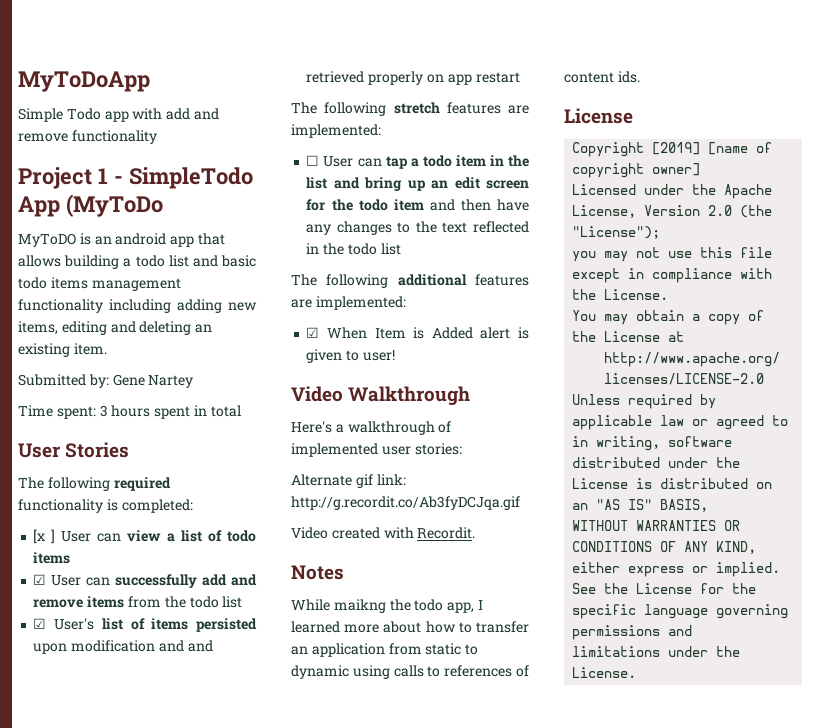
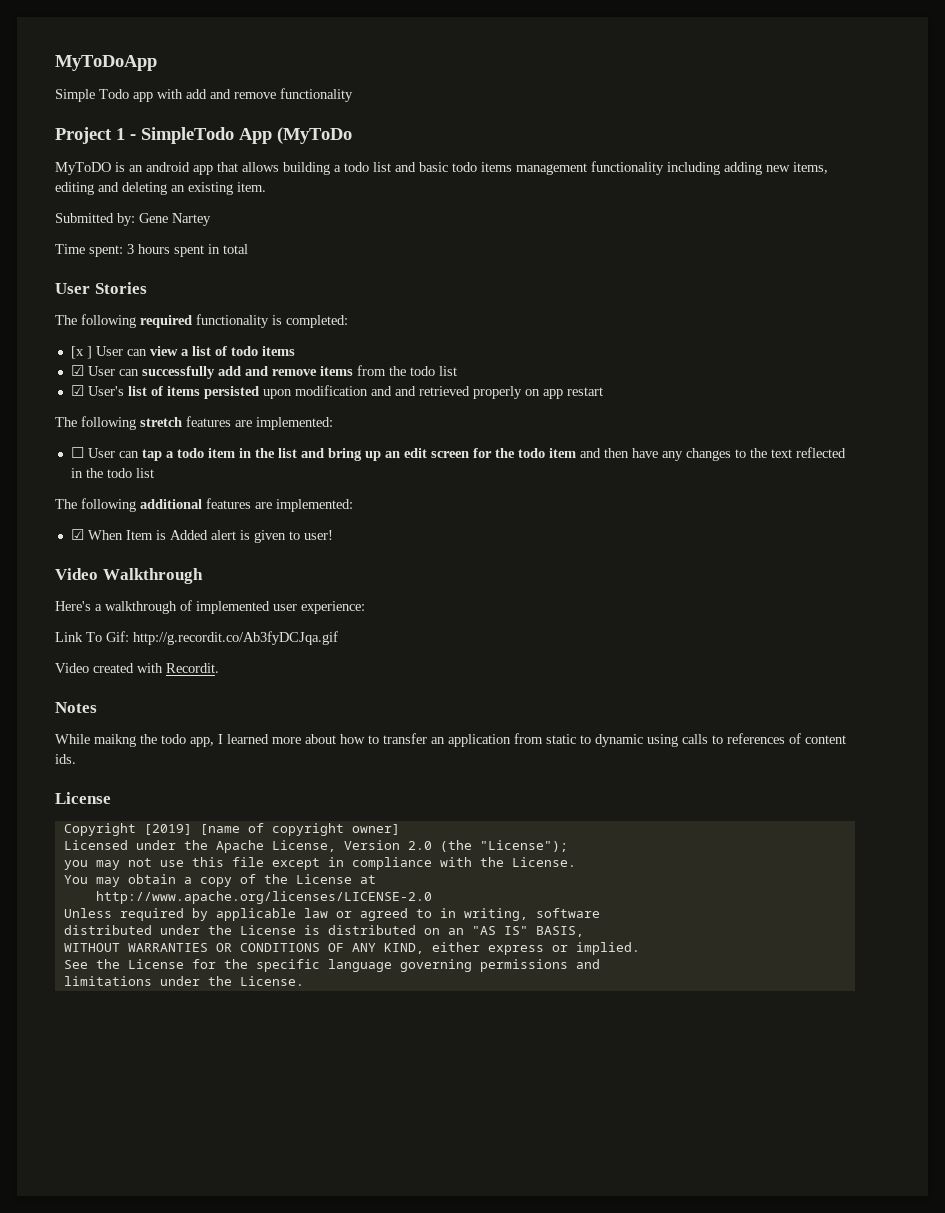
- Here's a walkthrough of implemented user stories:
- Alternate gif link: http://g.recordit.co/Ab3fyDCJqa.gif
+ Here's a walkthrough of implemented user experience:
+ Link To Gif: http://g.recordit.co/Ab3fyDCJqa.gif

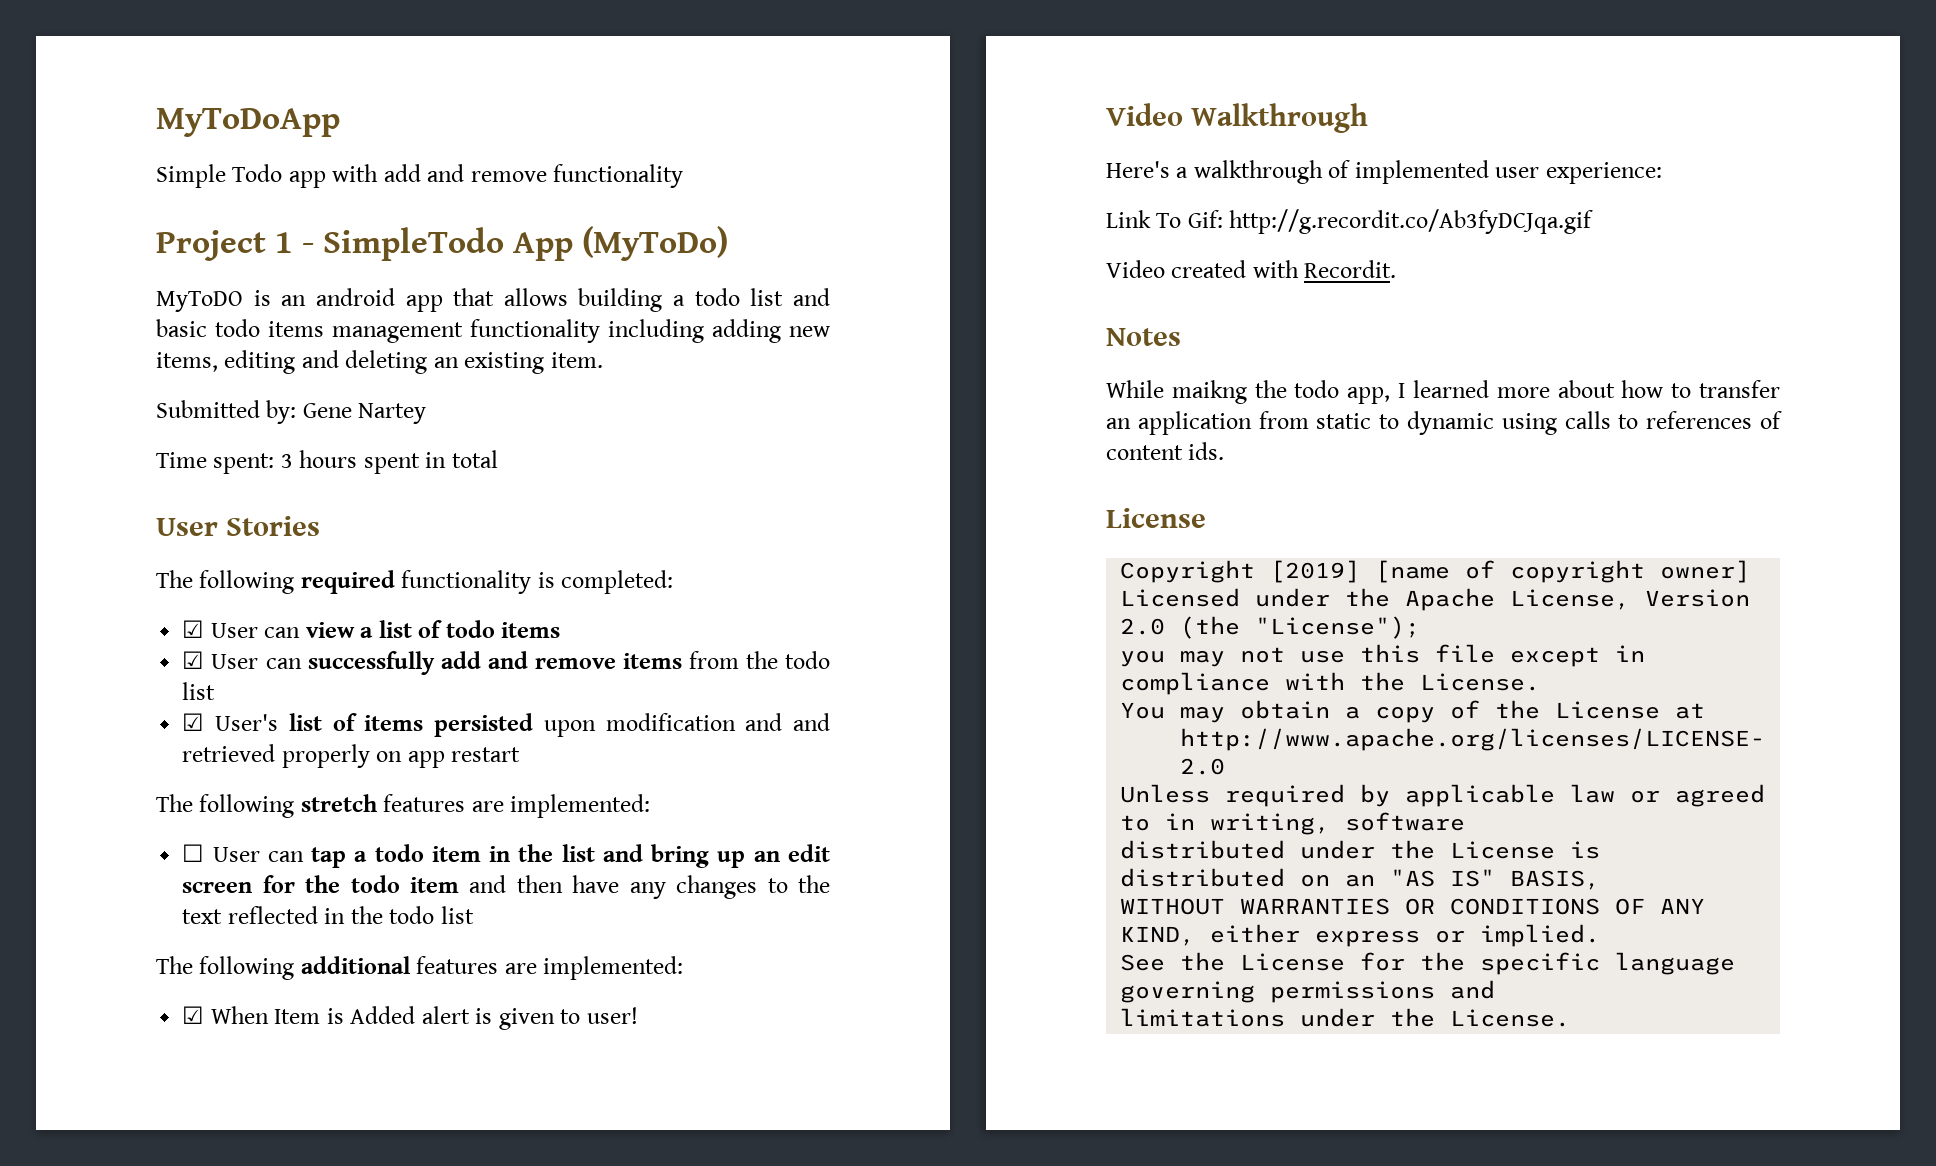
- Project 1 - SimpleTodo App (MyToDo
+ Project 1 - SimpleTodo App (MyToDo)
- [x ] User can view a list of todo items
+ ☑ User can view a list of todo items

